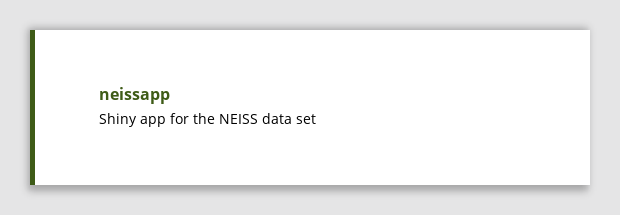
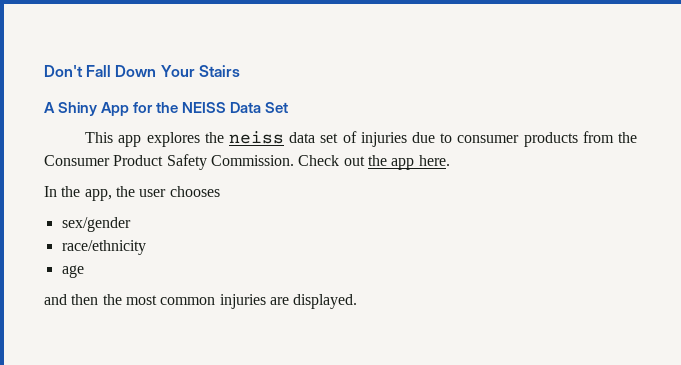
- neissapp
- Shiny app for the NEISS data set
+ Don't Fall Down Your Stairs
+ A Shiny App for the NEISS Data Set
+ This app explores the neiss data set of injuries due to consumer products from the Consumer Product Safety Commission. Check out the app here.
+ In the app, the user chooses
+ sex/gender
+ race/ethnicity
+ age
+ and then the most common injuries are displayed.

